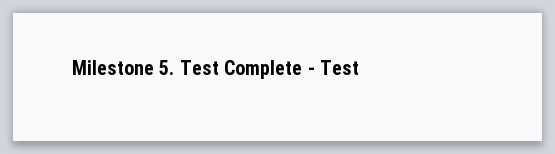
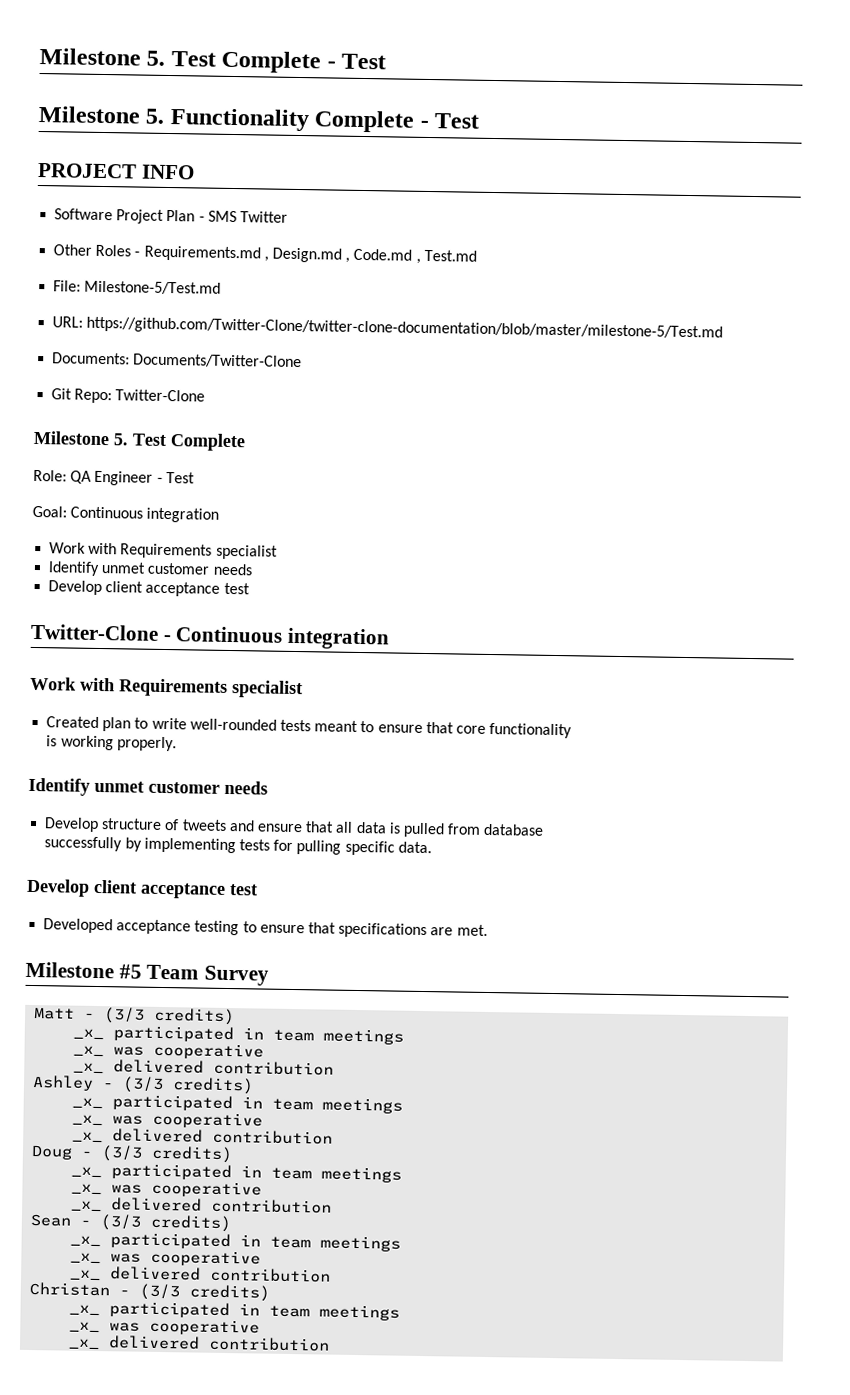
+ Milestone 5. Functionality Complete - Test
+ PROJECT INFO
+ Software Project Plan - SMS Twitter
+ Other Roles - Requirements.md , Design.md , Code.md , Test.md
+ File: Milestone-5/Test.md
+ URL: https://github.com/Twitter-Clone/twitter-clone-documentation/blob/master/milestone-5/Test.md
+ Documents: Documents/Twitter-Clone
+ Git Repo: Twitter-Clone
+ Milestone 5. Test Complete
+ Role: QA Engineer - Test
+ Goal: Continuous integration
+ Work with Requirements specialist
+ Identify unmet customer needs
+ Develop client acceptance test
+ Twitter-Clone - Continuous integration
+ Work with Requirements specialist
+ Created plan to write well-rounded tests meant to ensure that core functionality
+ is working properly.
+ Identify unmet customer needs
+ Develop structure of tweets and ensure that all data is pulled from database
+ successfully by implementing tests for pulling specific data.
+ Develop client acceptance test
+ Developed acceptance testing to ensure that specifications are met.
+ Milestone #5 Team Survey
+ Matt - (3/3 credits)
+ _x_ participated in team meetings
+ _x_ was cooperative
+ _x_ delivered contribution
+ Ashley - (3/3 credits)
+ _x_ participated in team meetings
+ _x_ was cooperative
+ _x_ delivered contribution
+ Doug - (3/3 credits)
+ _x_ participated in team meetings
+ _x_ was cooperative
+ _x_ delivered contribution
+ Sean - (3/3 credits)
+ _x_ participated in team meetings
+ _x_ was cooperative
+ _x_ delivered contribution
+ Christan - (3/3 credits)
+ _x_ participated in team meetings
+ _x_ was cooperative
+ _x_ delivered contribution

